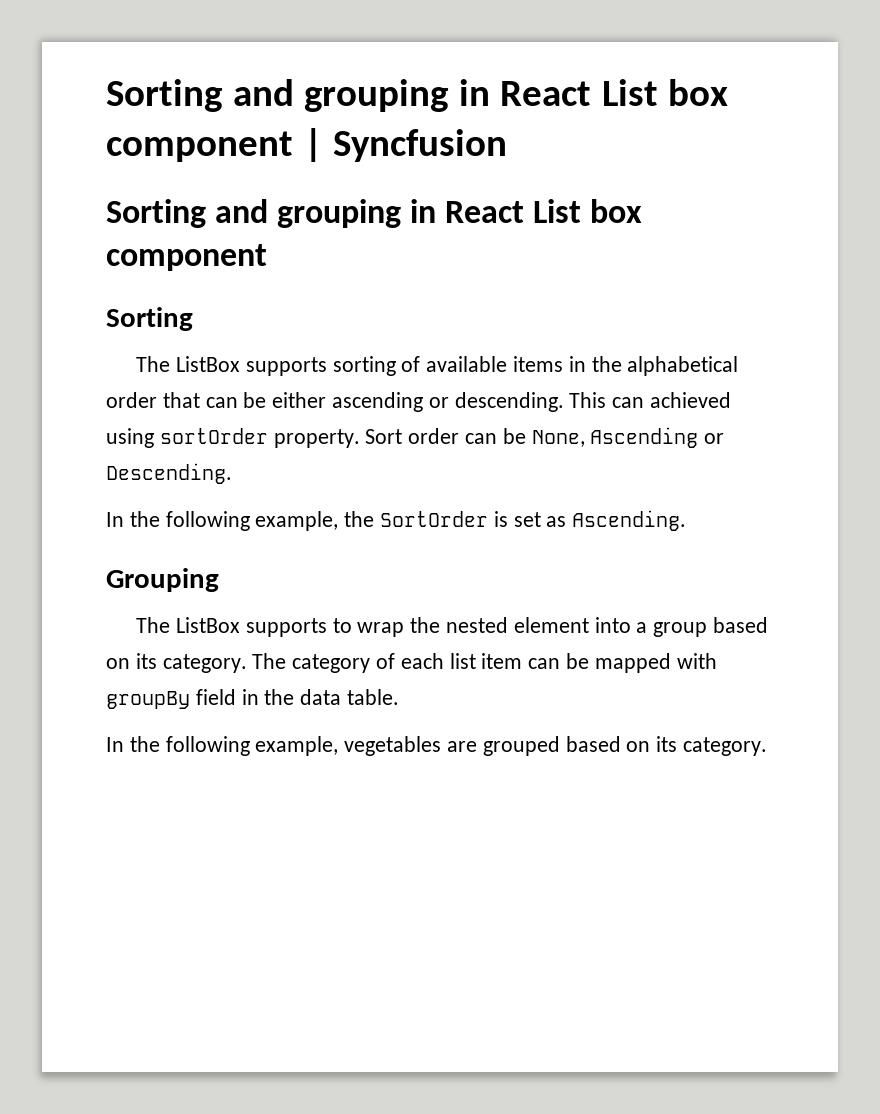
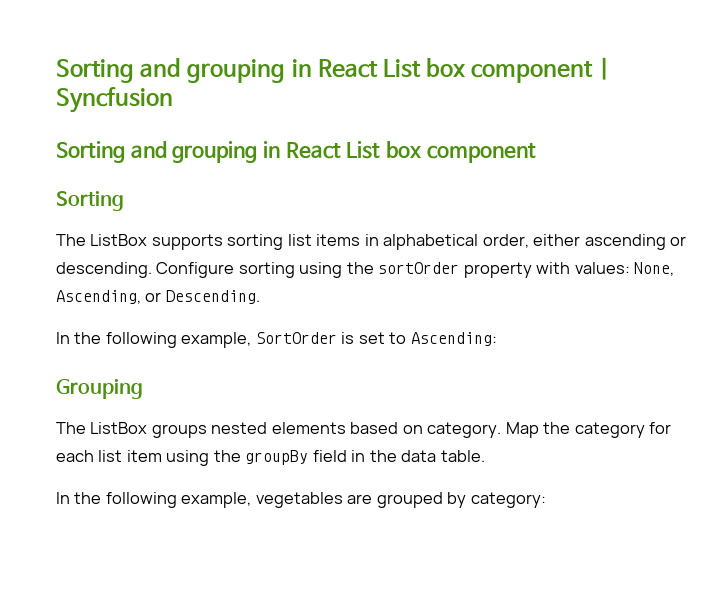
- The ListBox supports sorting of available items in the alphabetical order that can be either ascending or descending. This can achieved using sortOrder property. Sort order can be None, Ascending or Descending.
+ The ListBox supports sorting list items in alphabetical order, either ascending or descending. Configure sorting using the sortOrder property with values: None, Ascending, or Descending.
- In the following example, the SortOrder is set as Ascending.
+ In the following example, SortOrder is set to Ascending:
- The ListBox supports to wrap the nested element into a group based on its category. The category of each list item can be mapped with groupBy field in the data table.
+ The ListBox groups nested elements based on category. Map the category for each list item using the groupBy field in the data table.
- In the following example, vegetables are grouped based on its category.
+ In the following example, vegetables are grouped by category:

